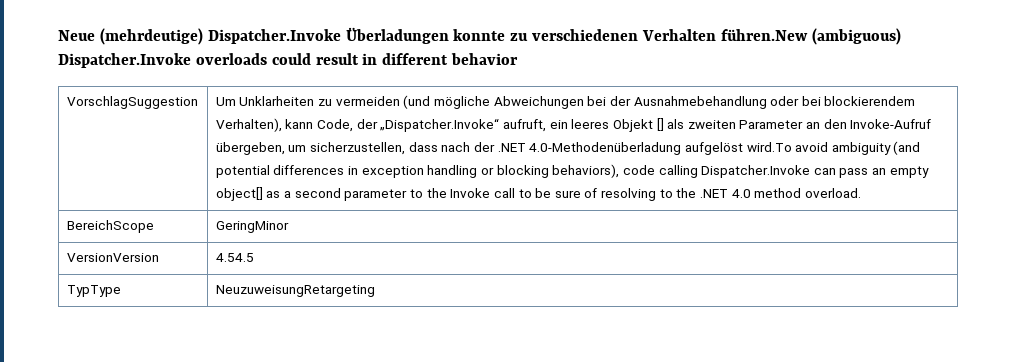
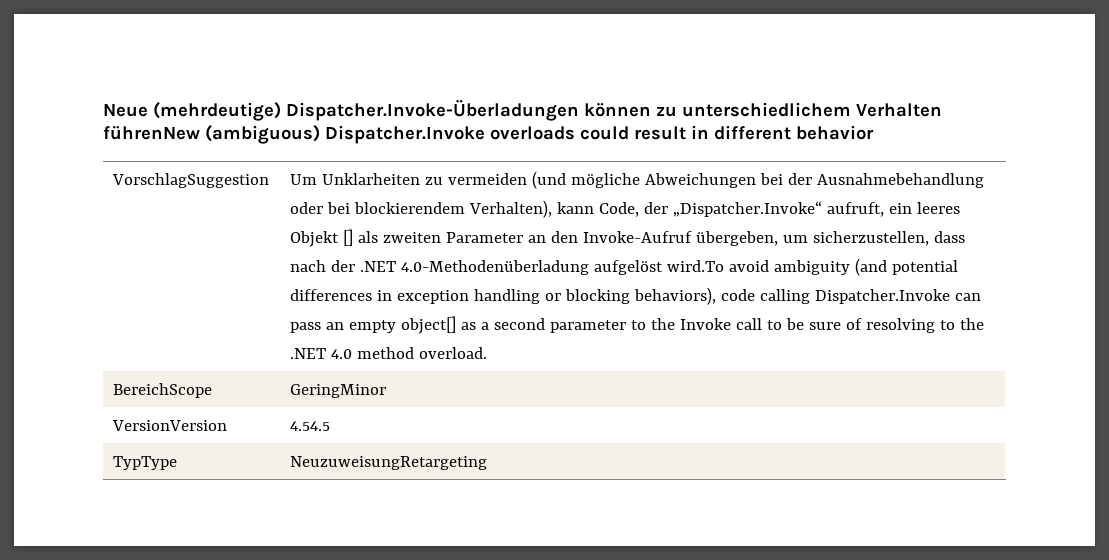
- Neue (mehrdeutige) Dispatcher.Invoke Überladungen konnte zu verschiedenen Verhalten führen.New (ambiguous) Dispatcher.Invoke overloads could result in different behavior
+ Neue (mehrdeutige) Dispatcher.Invoke-Überladungen können zu unterschiedlichem Verhalten führenNew (ambiguous) Dispatcher.Invoke overloads could result in different behavior

